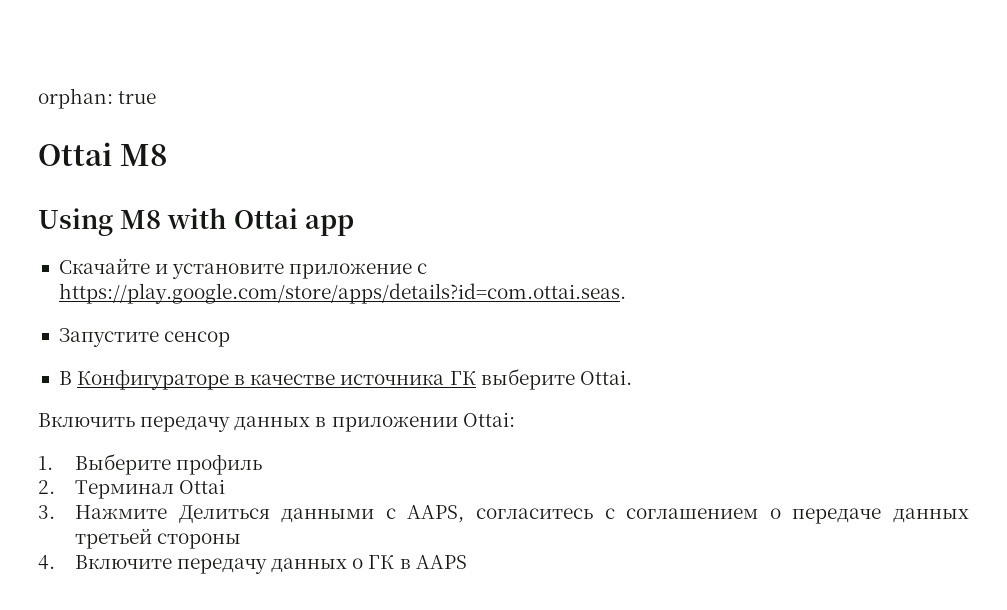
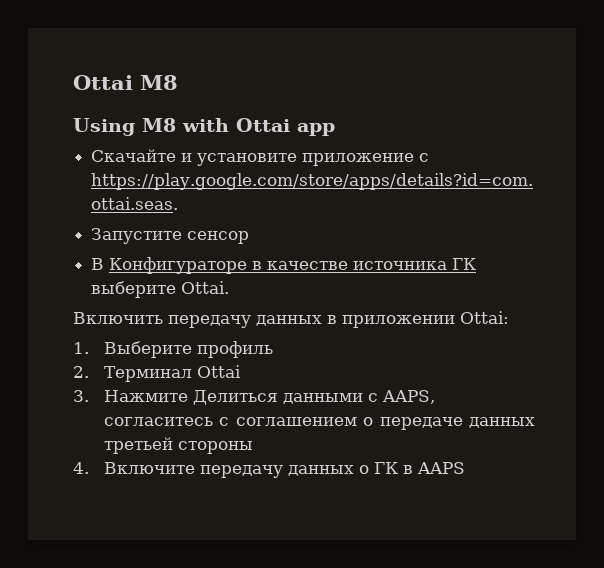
- orphan: true

